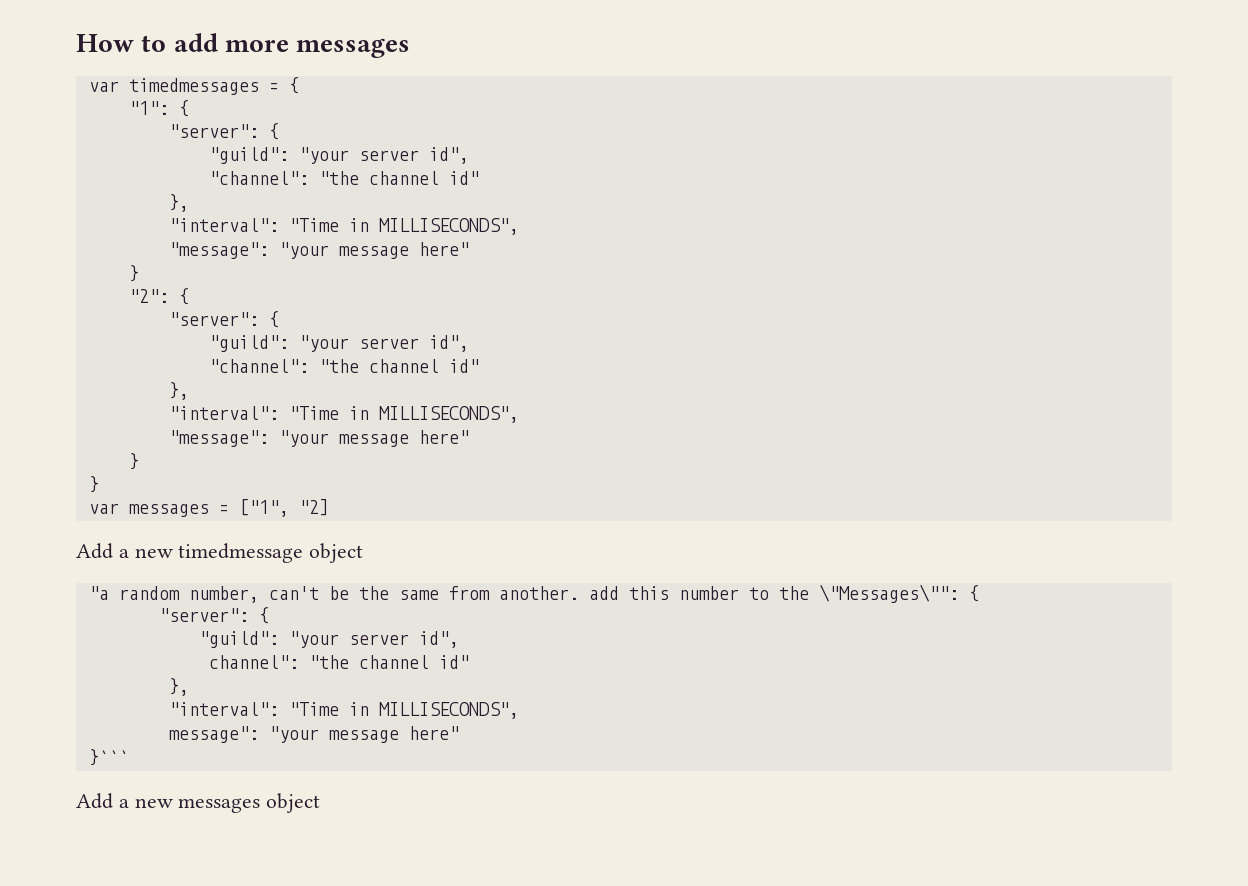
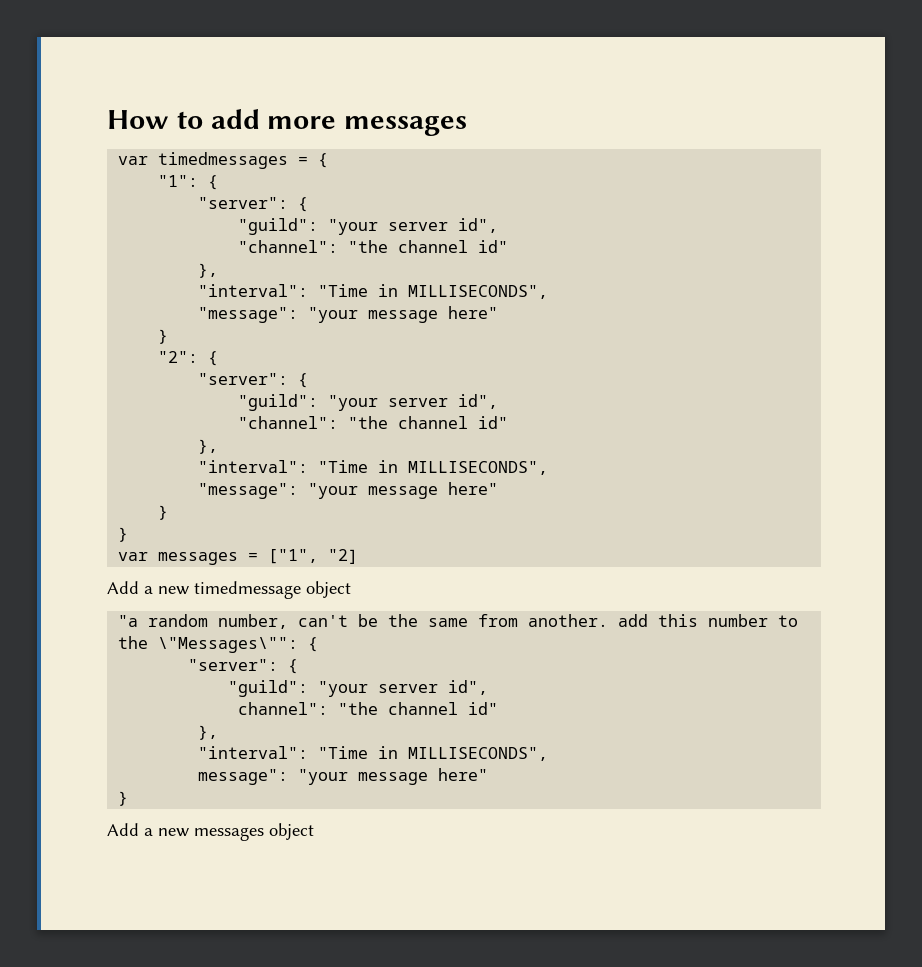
  message": "your message here"
- }```
+ }

